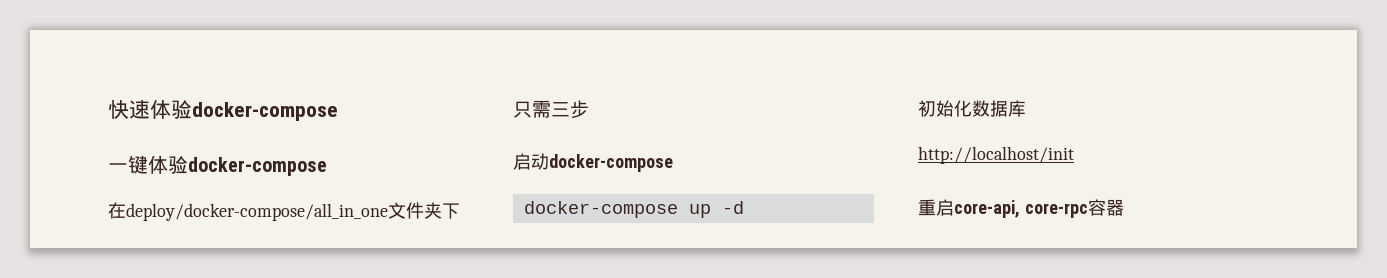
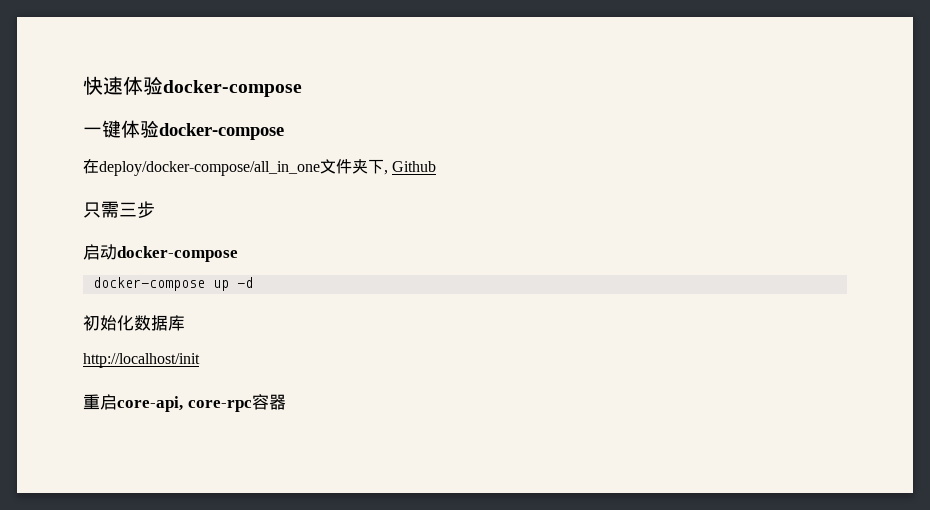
- 在deploy/docker-compose/all_in_one文件夹下
+ 在deploy/docker-compose/all_in_one文件夹下, Github

